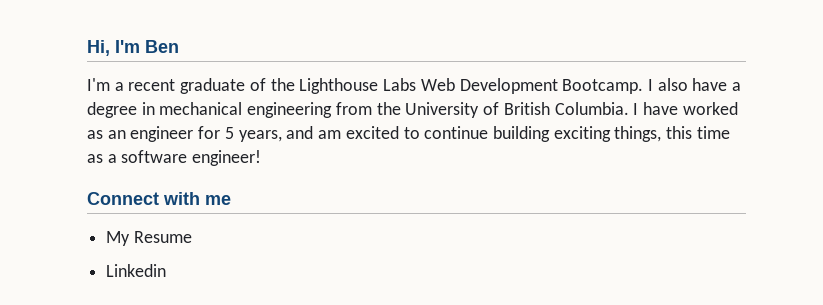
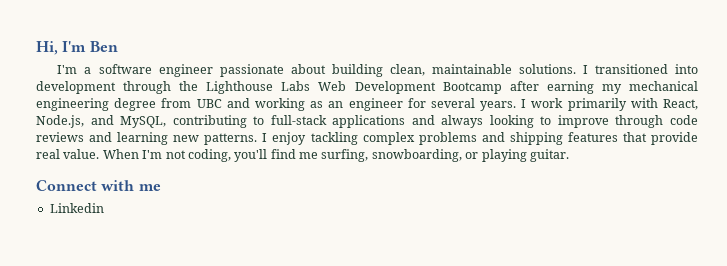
- I'm a recent graduate of the Lighthouse Labs Web Development Bootcamp. I also have a degree in mechanical engineering from the University of British Columbia. I have worked as an engineer for 5 years, and am excited to continue building exciting things, this time as a software engineer!
+ I'm a software engineer passionate about building clean, maintainable solutions. I transitioned into development through the Lighthouse Labs Web Development Bootcamp after earning my mechanical engineering degree from UBC and working as an engineer for several years. I work primarily with React, Node.js, and MySQL, contributing to full-stack applications and always looking to improve through code reviews and learning new patterns. I enjoy tackling complex problems and shipping features that provide real value. When I'm not coding, you'll find me surfing, snowboarding, or playing guitar.
- My Resume

